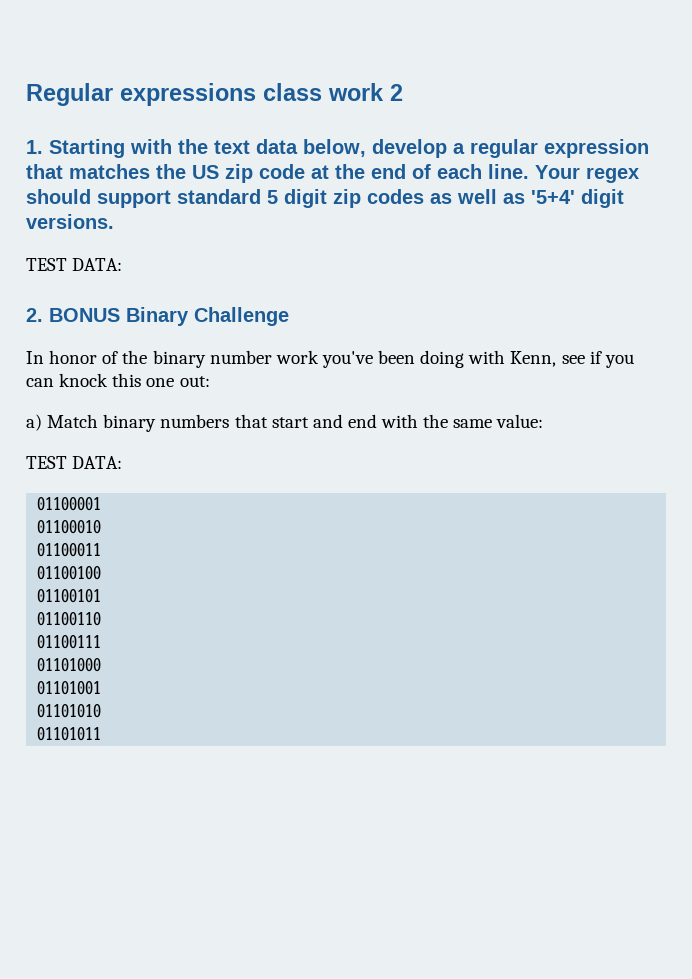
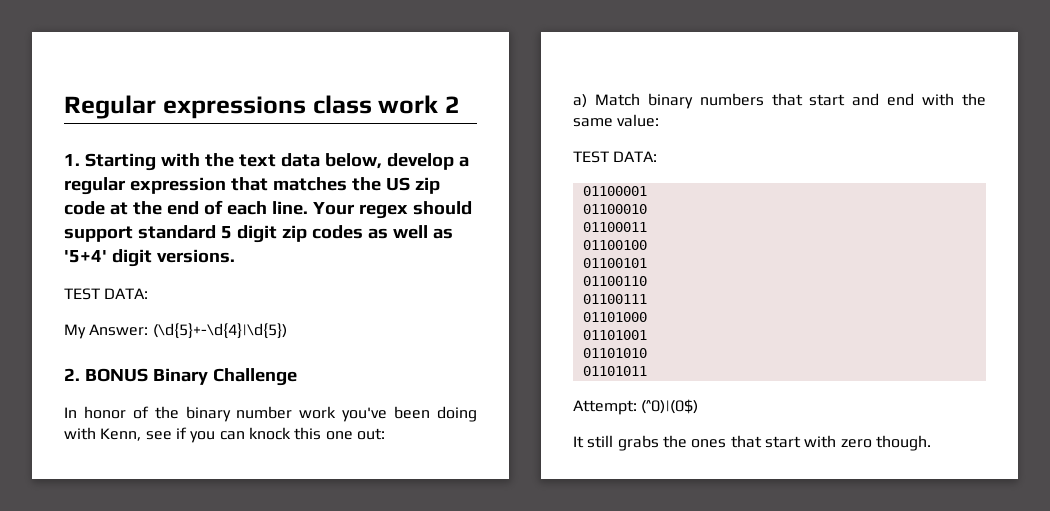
+ My Answer: (\d{5}+-\d{4}|\d{5})
+ Attempt: (^0)|(0$)
+ It still grabs the ones that start with zero though.

